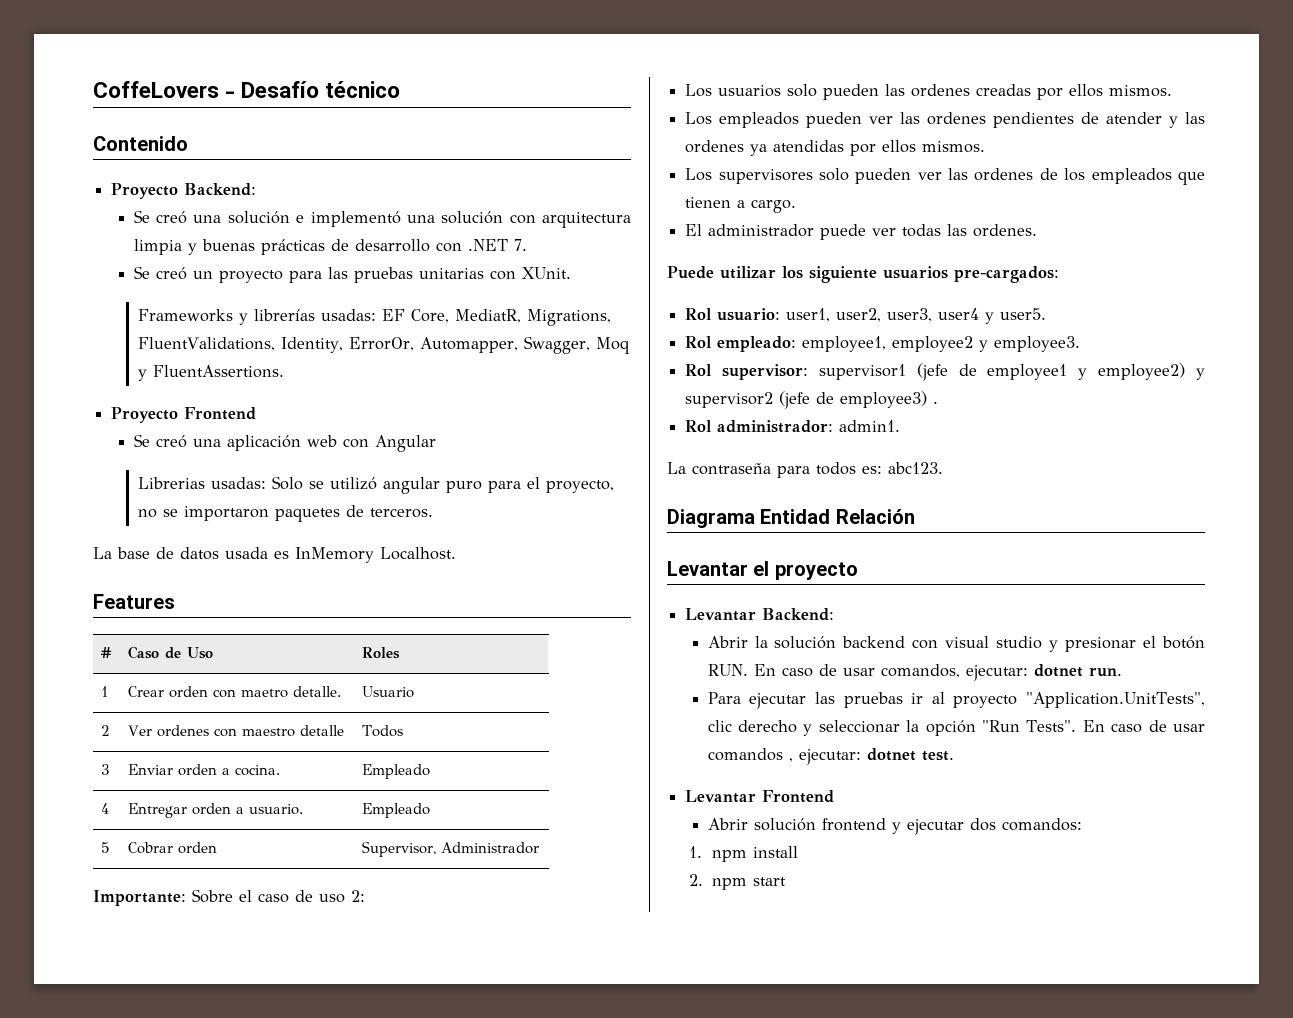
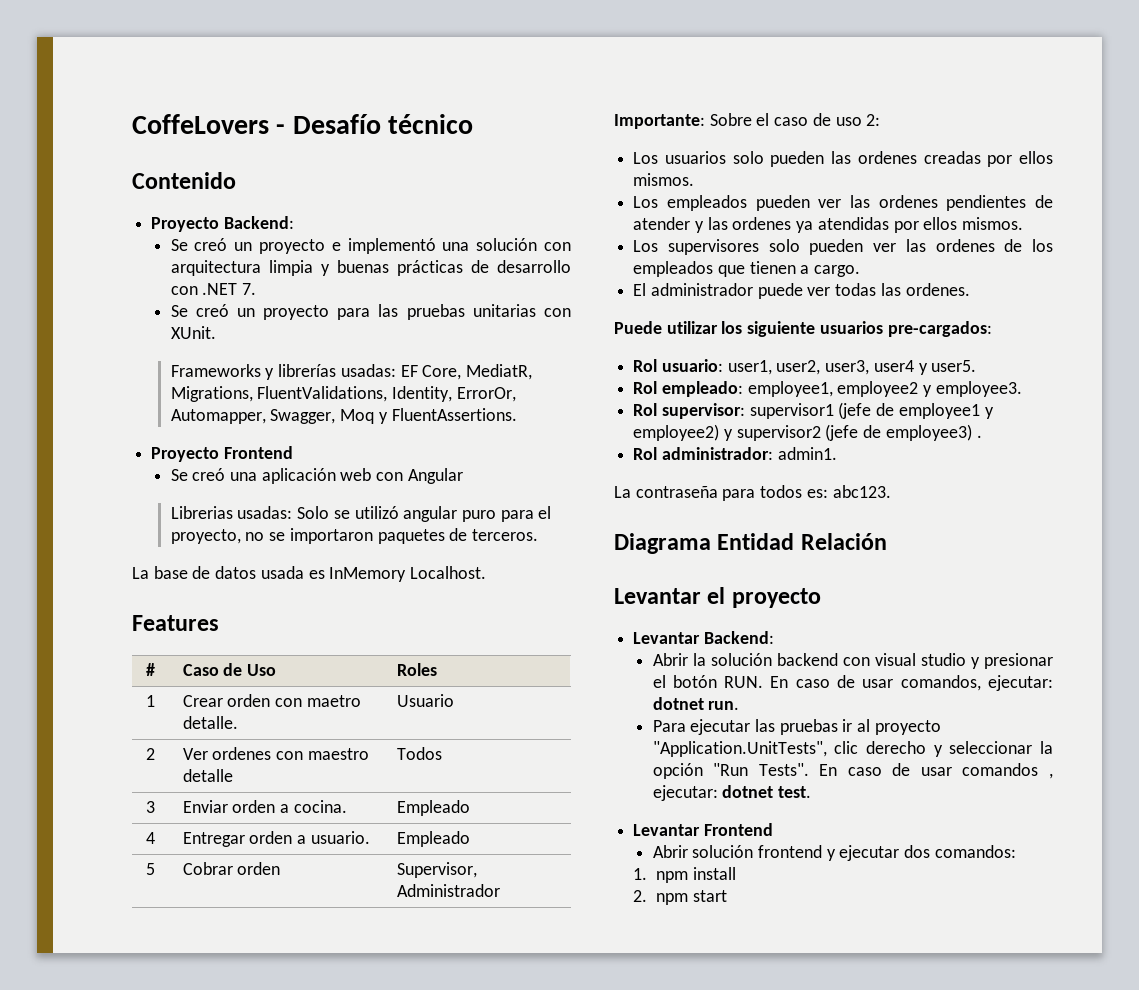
- Se creó una solución e implementó una solución con arquitectura limpia y buenas prácticas de desarrollo con .NET 7.
+ Se creó un proyecto e implementó una solución con arquitectura limpia y buenas prácticas de desarrollo con .NET 7.

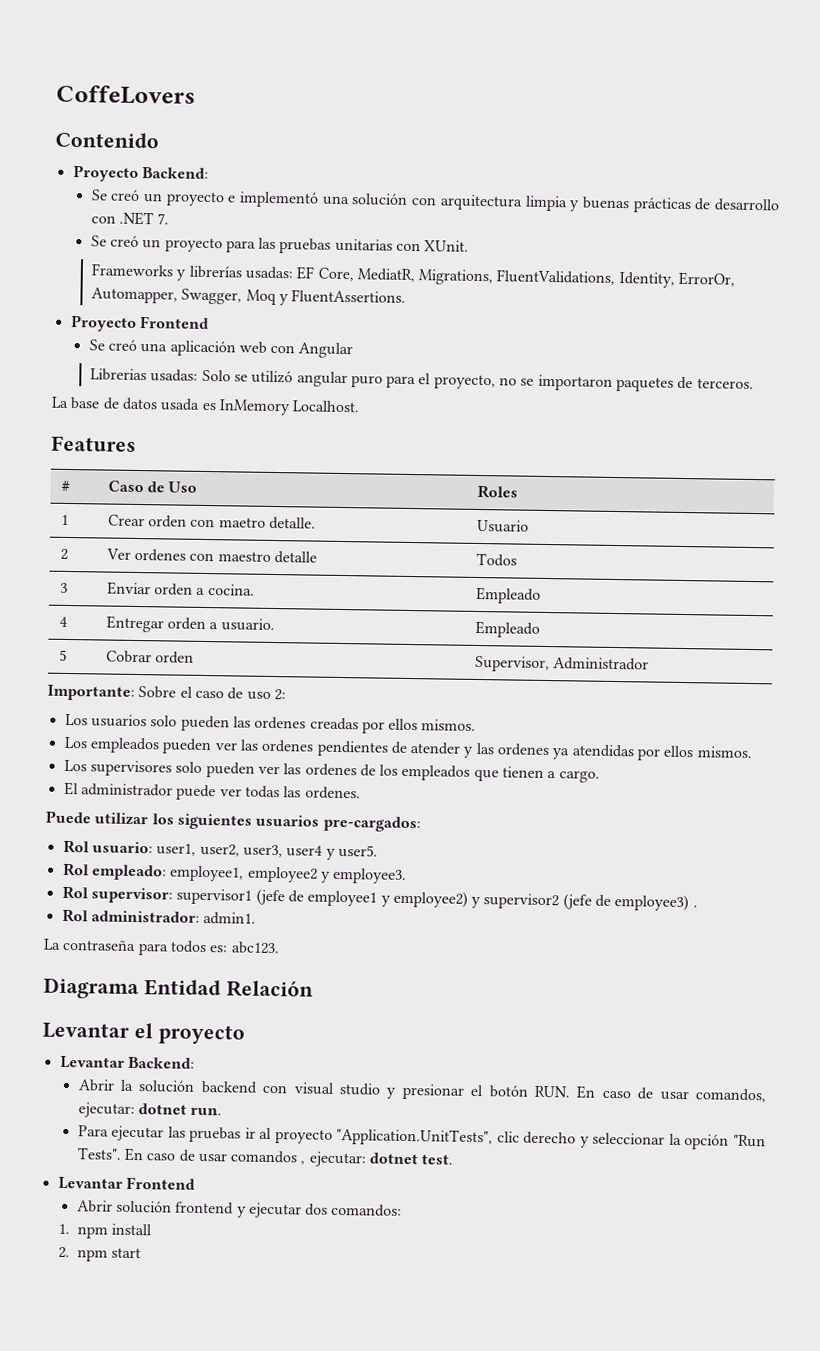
- CoffeLovers - Desafío técnico
+ CoffeLovers
- Puede utilizar los siguiente usuarios pre-cargados:
+ Puede utilizar los siguientes usuarios pre-cargados:

